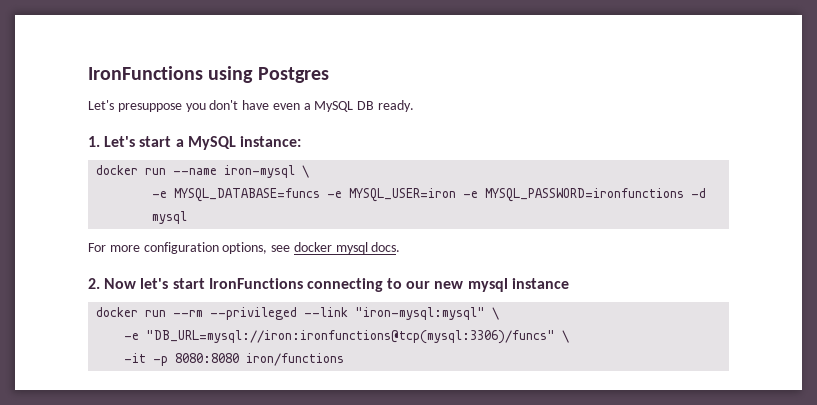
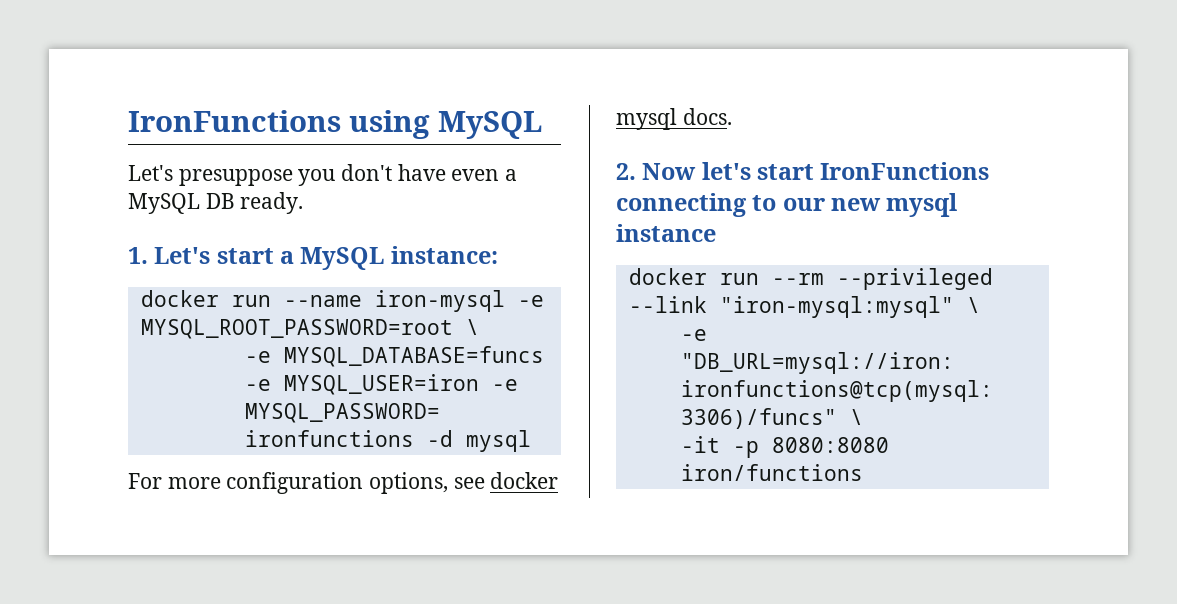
- IronFunctions using Postgres
+ IronFunctions using MySQL
- docker run --name iron-mysql \
+ docker run --name iron-mysql -e MYSQL_ROOT_PASSWORD=root \

